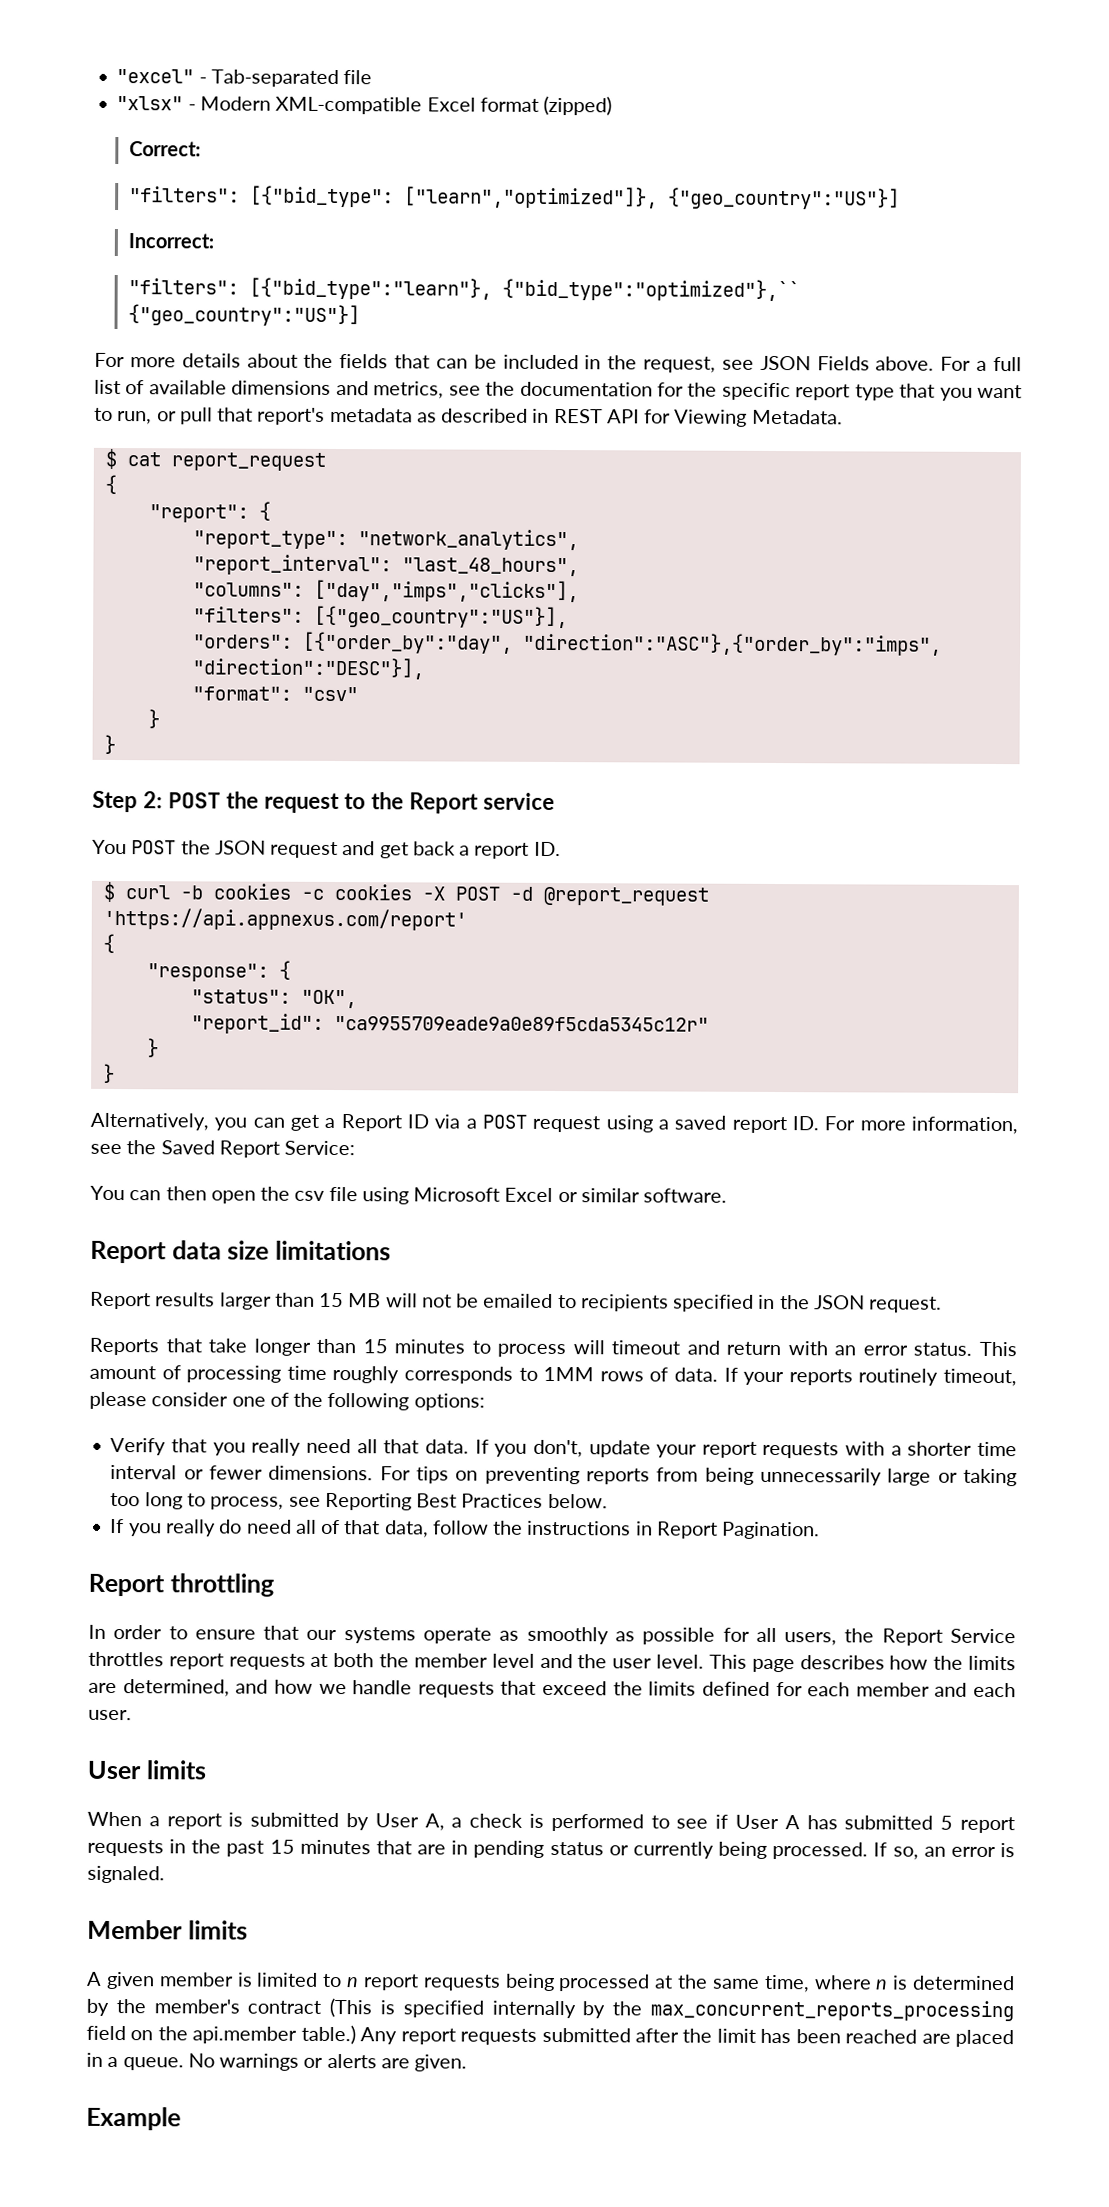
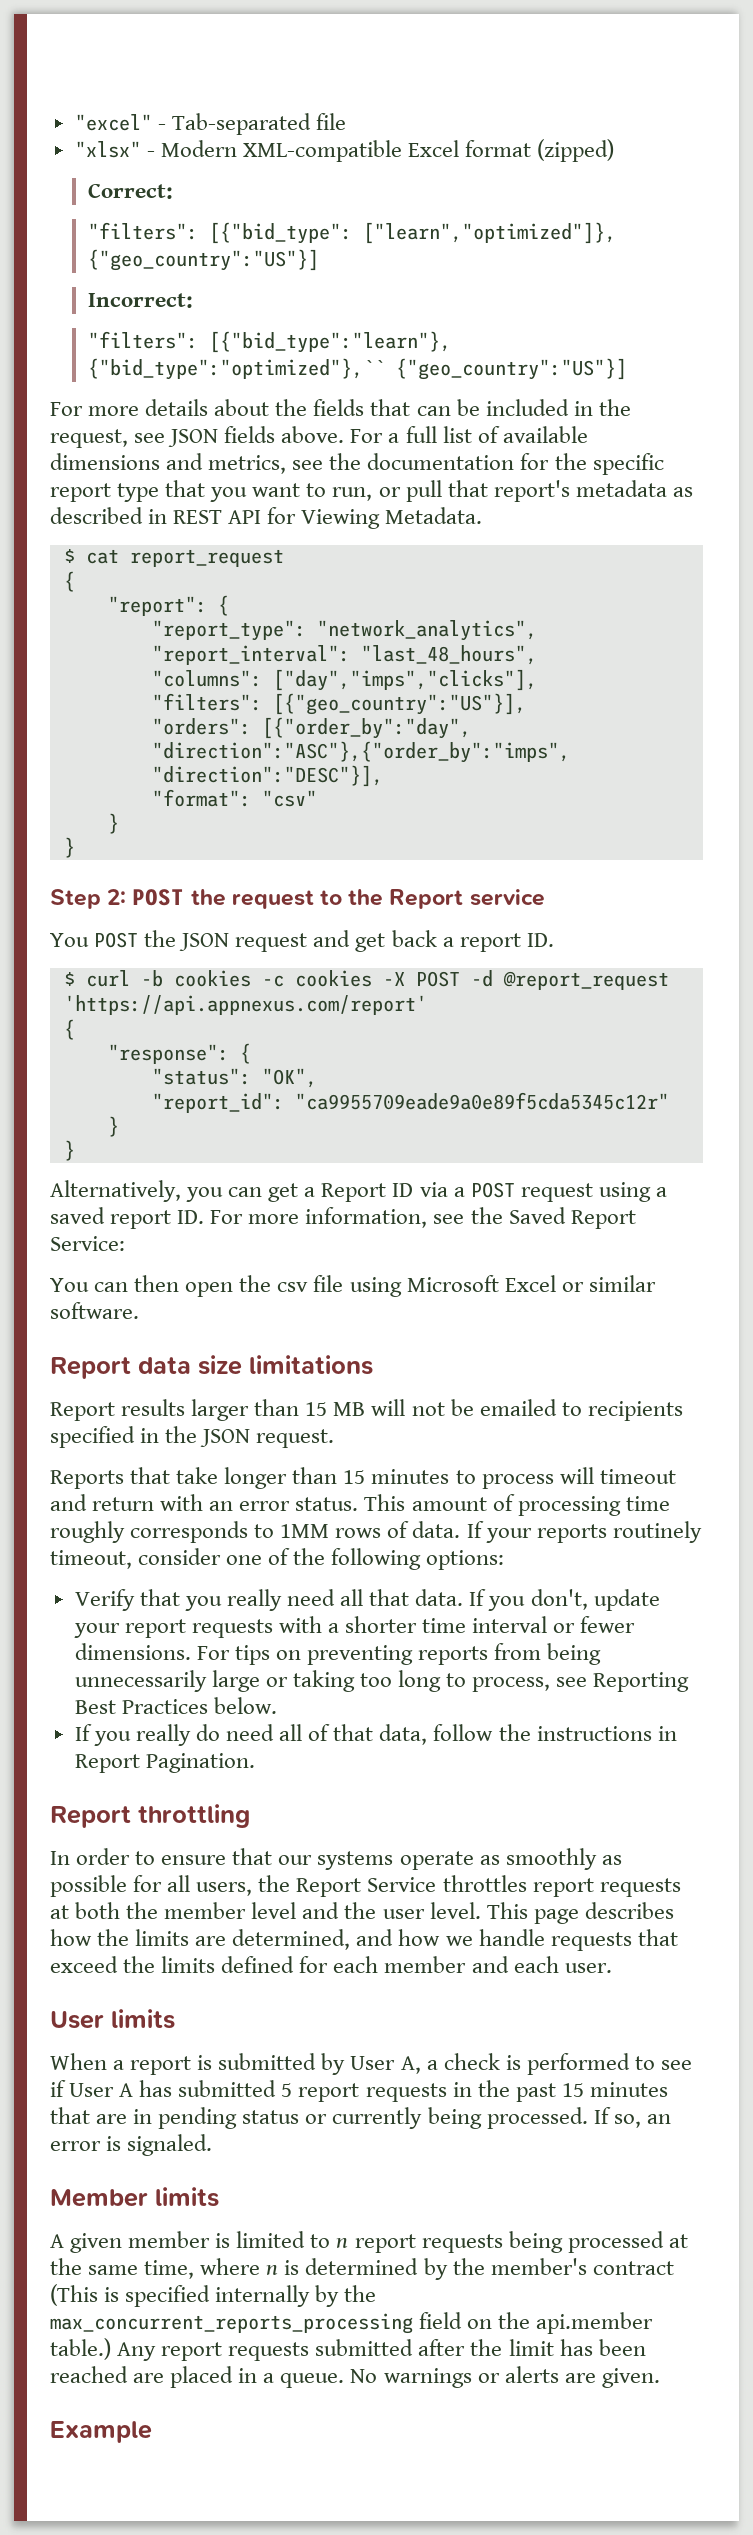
- For more details about the fields that can be included in the request, see JSON Fields above.
+ For more details about the fields that can be included in the request, see JSON fields above.
- If your reports routinely timeout, please consider one of the following options:
+ If your reports routinely timeout, consider one of the following options:

